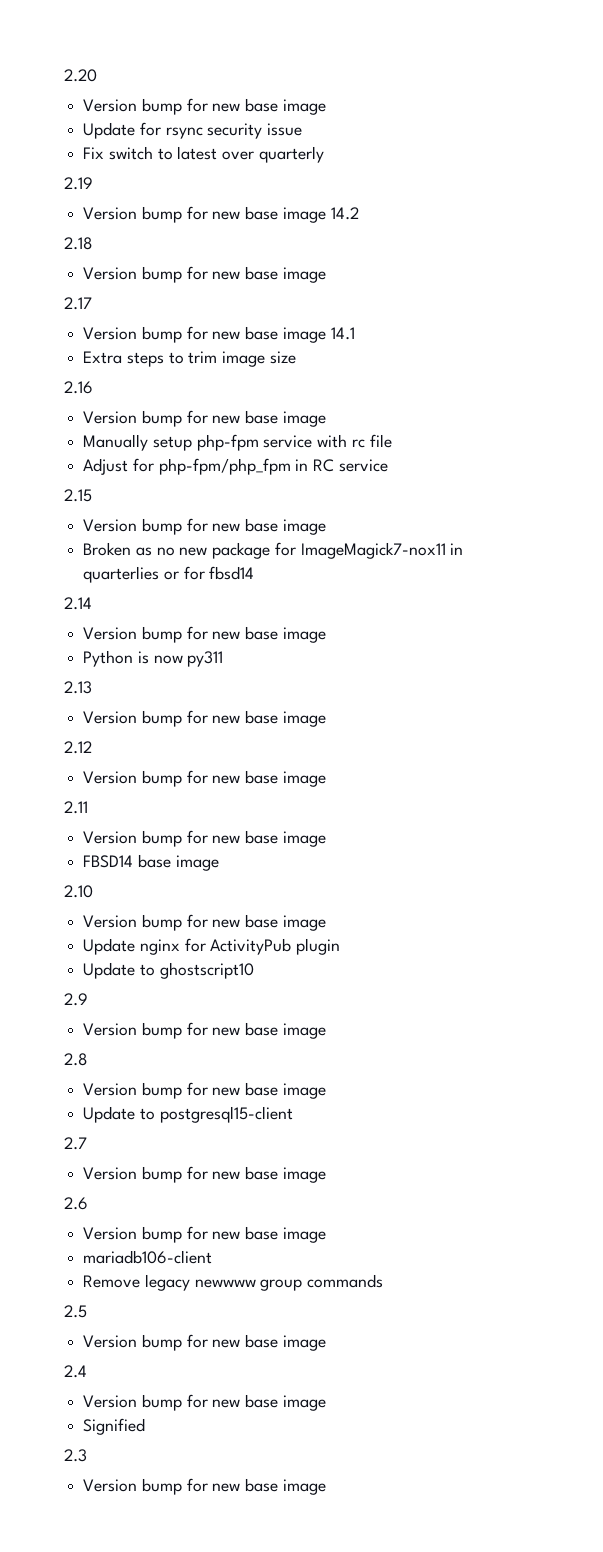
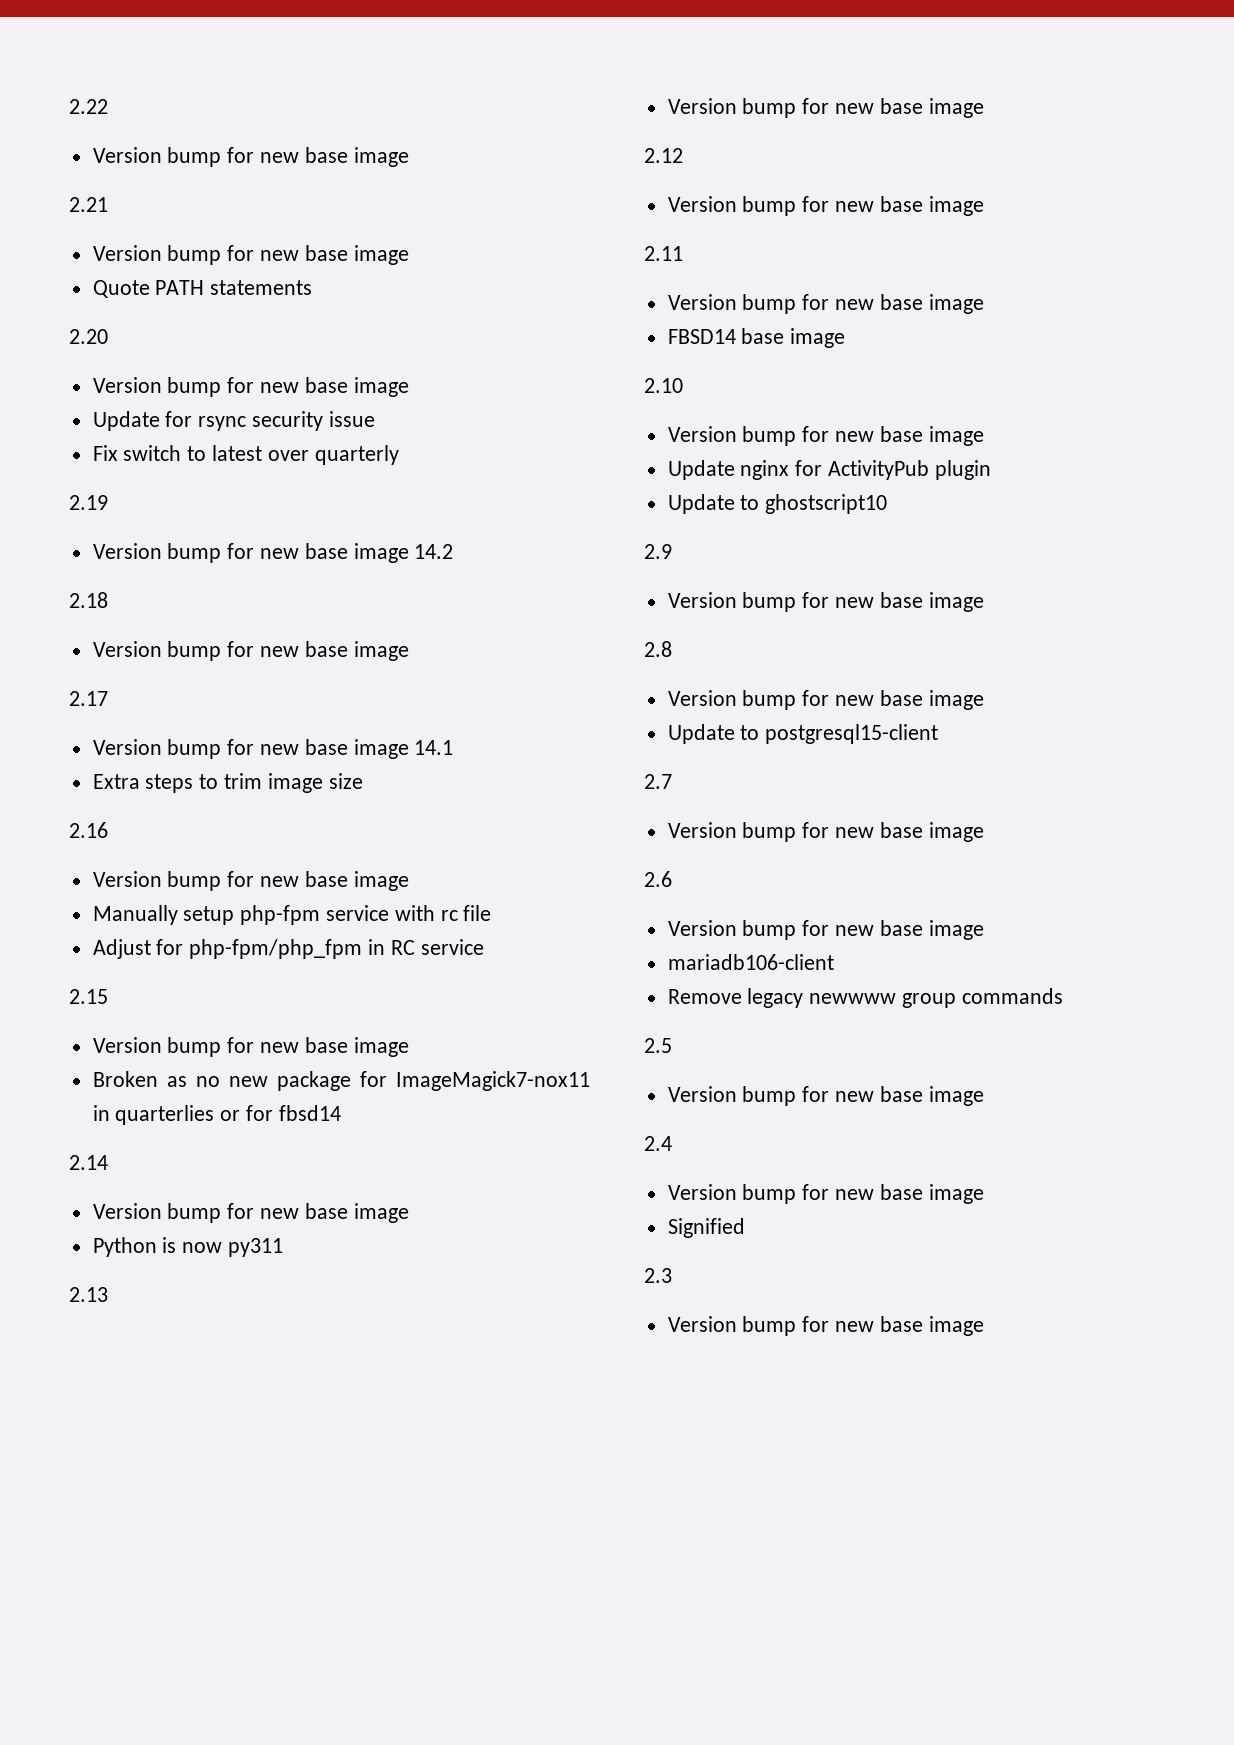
+ 2.22
+ Version bump for new base image
+ 2.21
+ Version bump for new base image
+ Quote PATH statements

